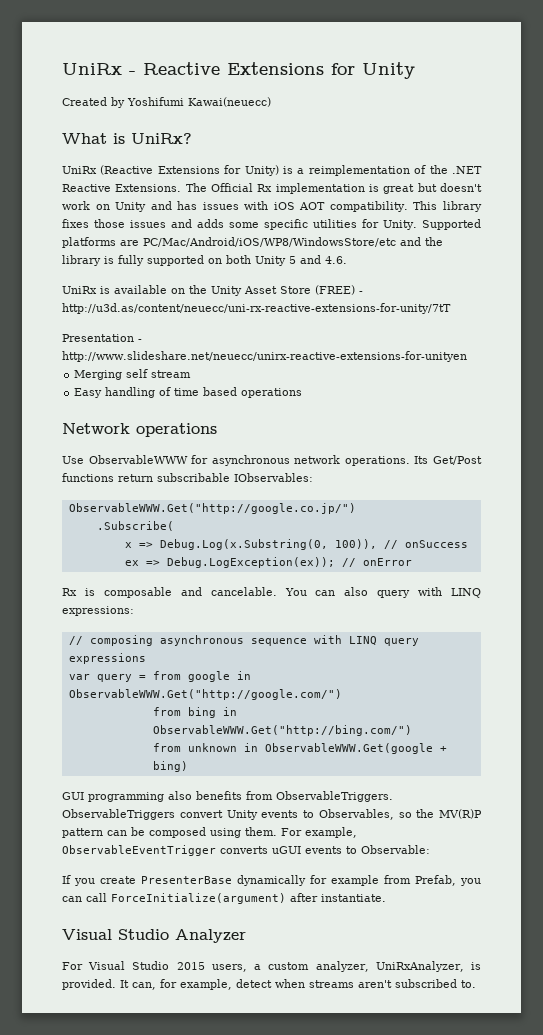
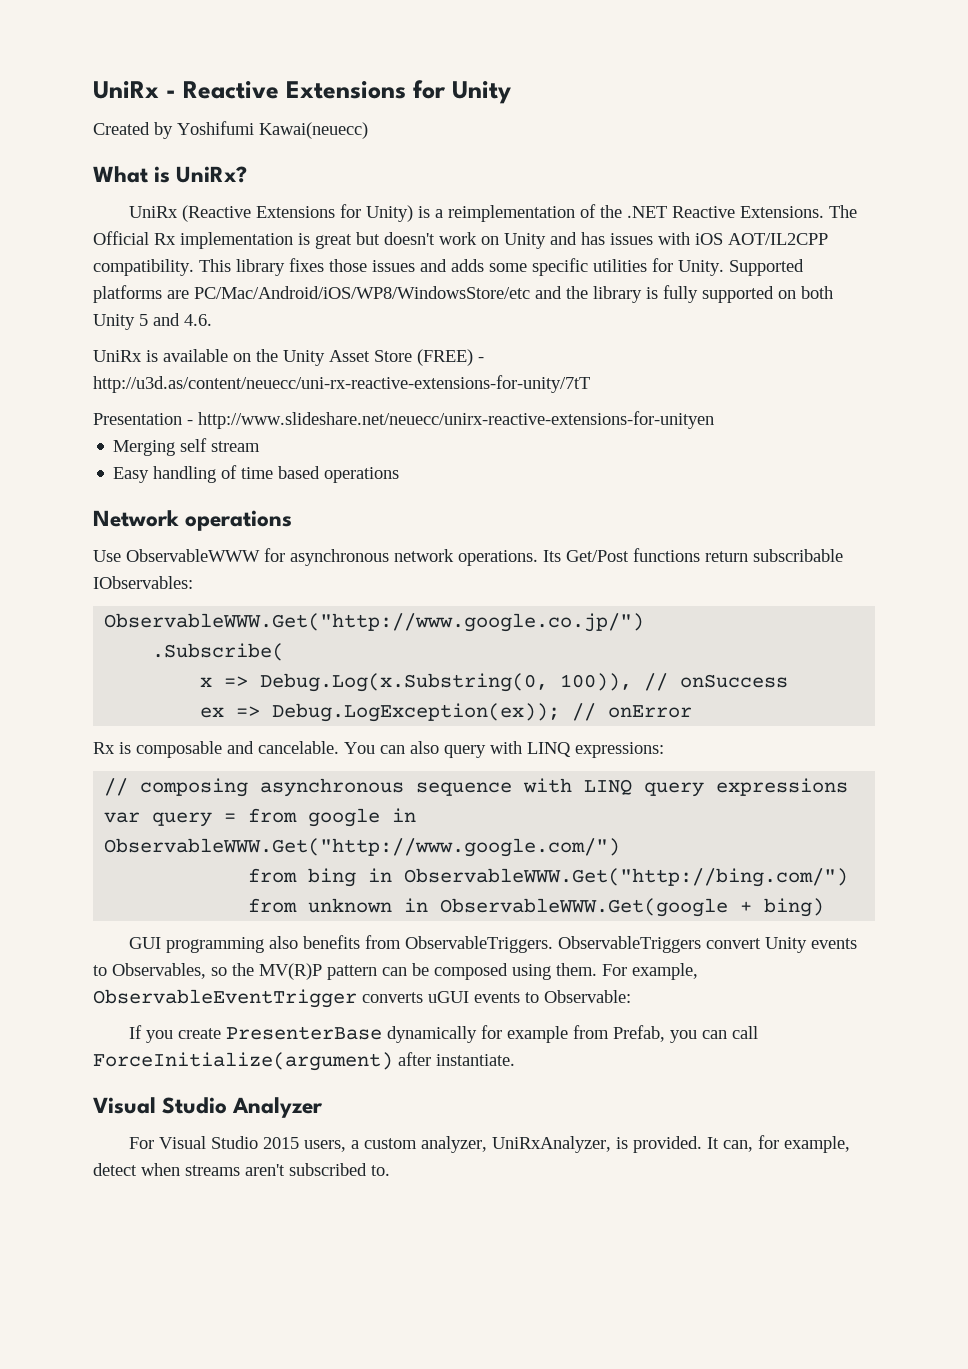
- The Official Rx implementation is great but doesn't work on Unity and has issues with iOS AOT compatibility.
+ The Official Rx implementation is great but doesn't work on Unity and has issues with iOS AOT/IL2CPP compatibility.
- ObservableWWW.Get("http://google.co.jp/")
+ ObservableWWW.Get("http://www.google.co.jp/")
- var query = from google in ObservableWWW.Get("http://google.com/")
+ var query = from google in ObservableWWW.Get("http://www.google.com/")

